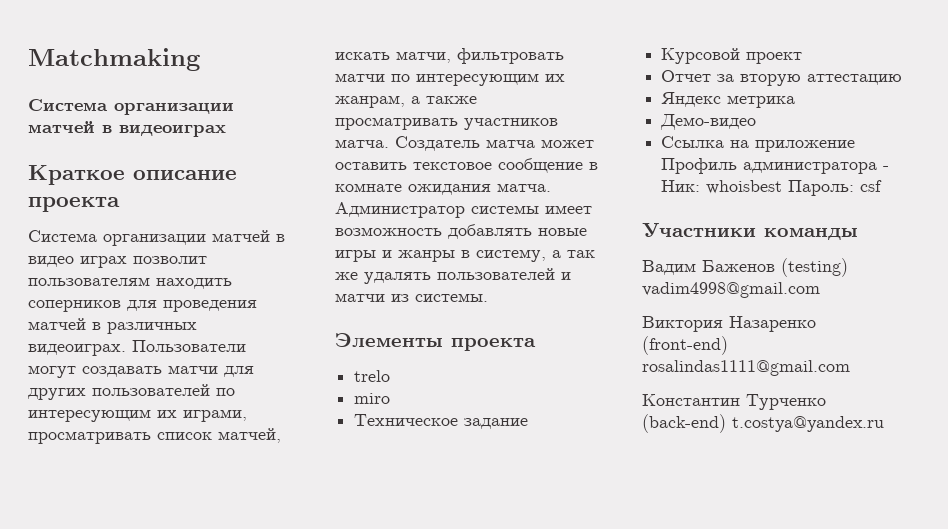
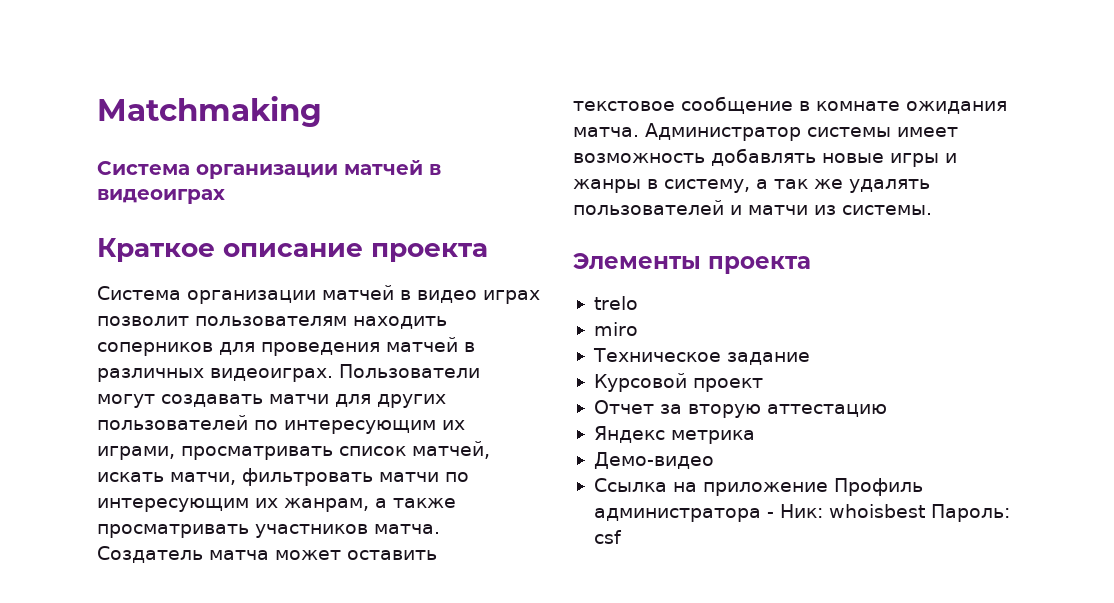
- Участники команды
- Вадим Баженов (testing) vadim4998@gmail.com
- Виктория Назаренко (front-end) rosalindas1111@gmail.com
- Константин Турченко (back-end) t.costya@yandex.ru

